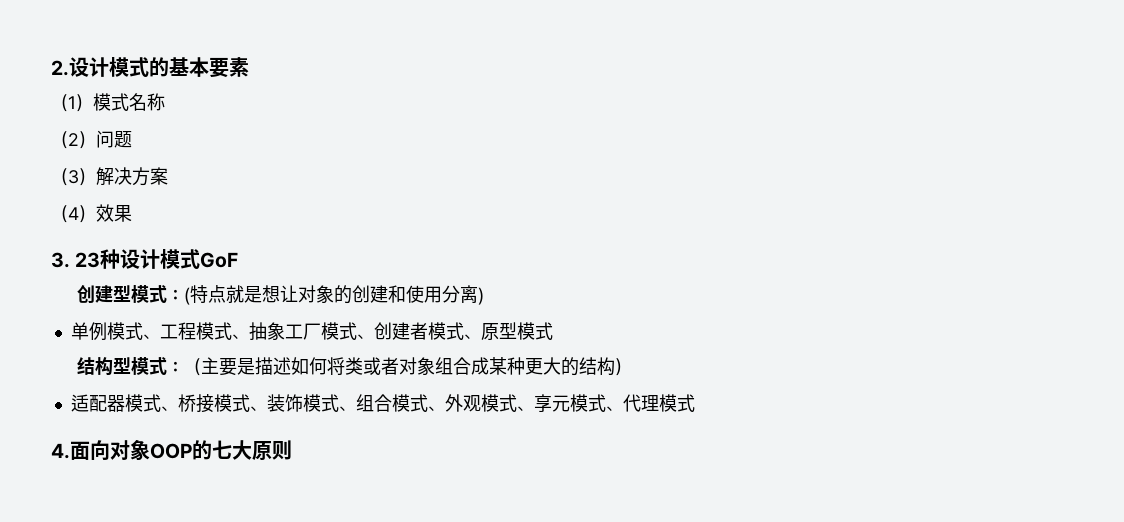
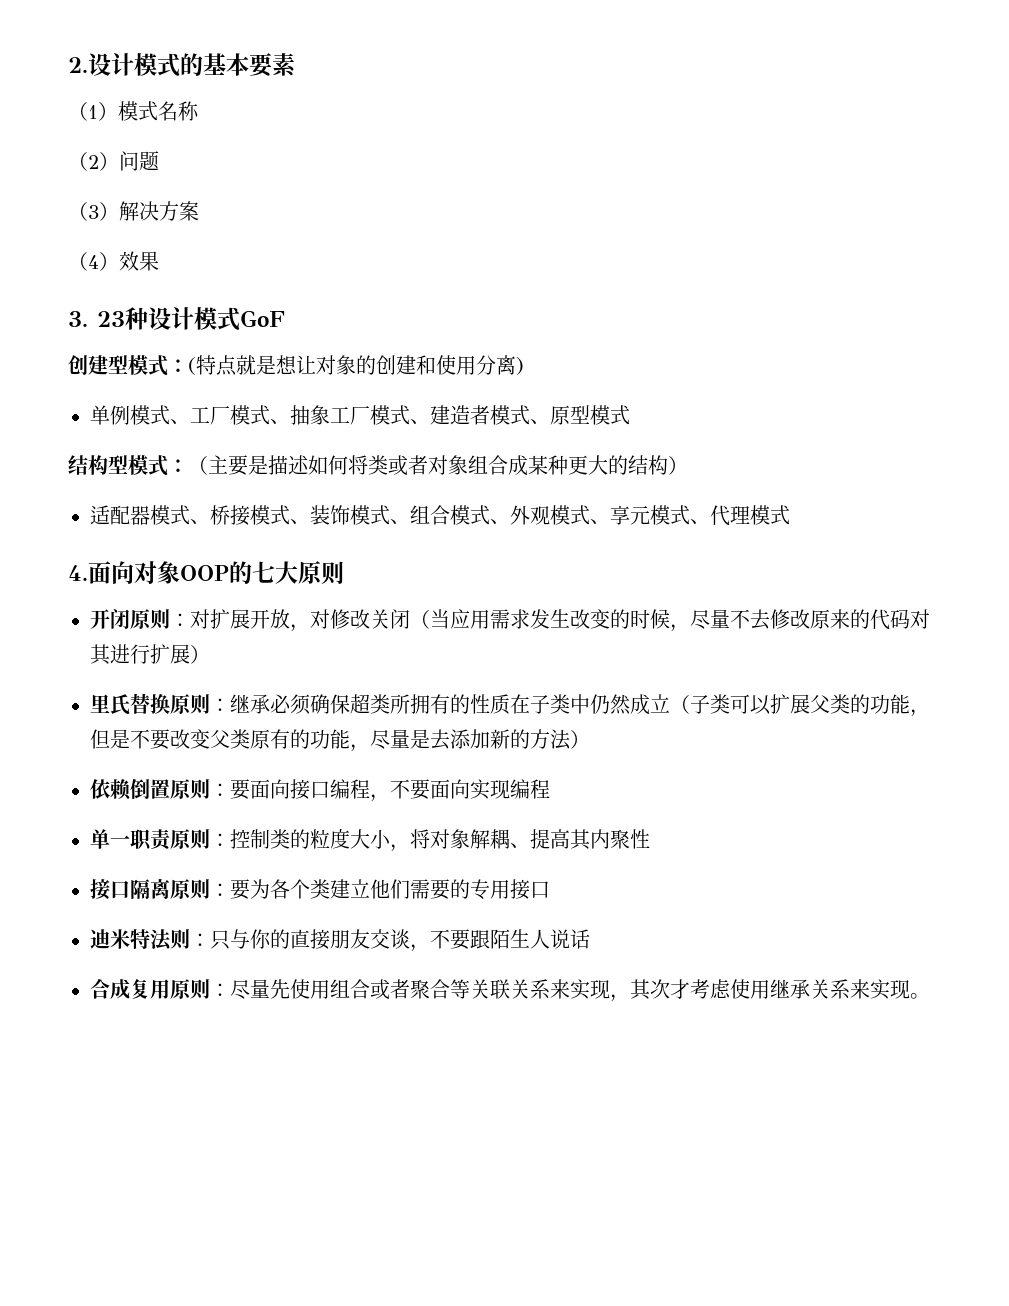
- 单例模式、工程模式、抽象工厂模式、创建者模式、原型模式
+ 单例模式、工厂模式、抽象工厂模式、建造者模式、原型模式
+ 开闭原则：对扩展开放，对修改关闭（当应用需求发生改变的时候，尽量不去修改原来的代码对其进行扩展）
+ 里氏替换原则：继承必须确保超类所拥有的性质在子类中仍然成立（子类可以扩展父类的功能，但是不要改变父类原有的功能，尽量是去添加新的方法）
+ 依赖倒置原则：要面向接口编程，不要面向实现编程
+ 单一职责原则：控制类的粒度大小，将对象解耦、提高其内聚性
+ 接口隔离原则：要为各个类建立他们需要的专用接口
+ 迪米特法则：只与你的直接朋友交谈，不要跟陌生人说话
+ 合成复用原则：尽量先使用组合或者聚合等关联关系来实现，其次才考虑使用继承关系来实现。

